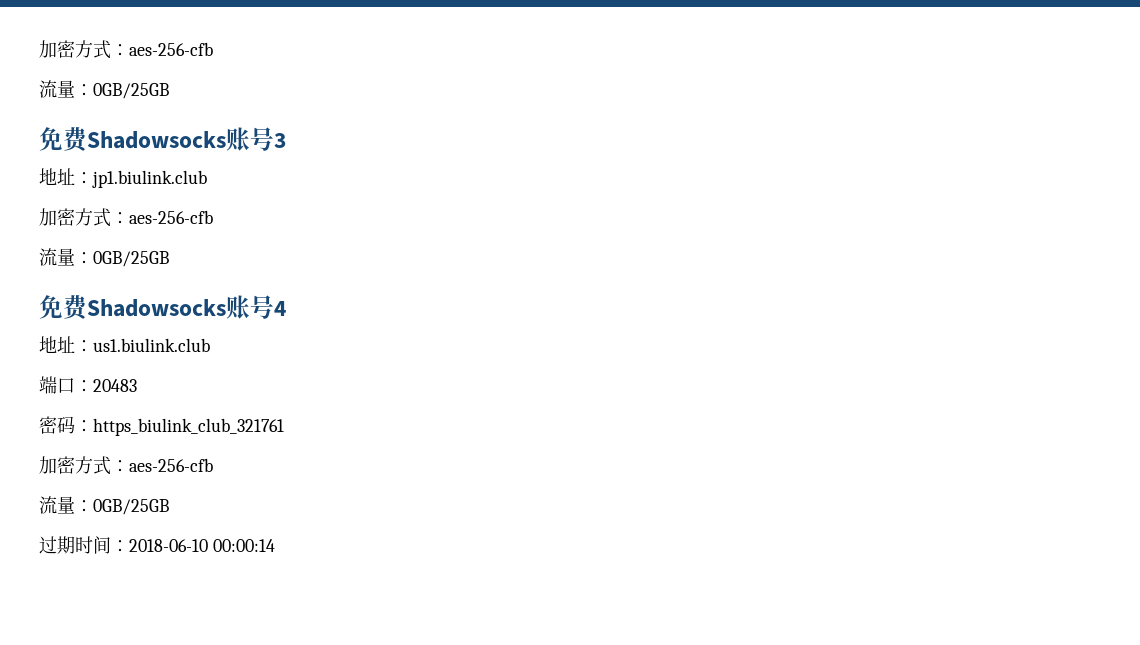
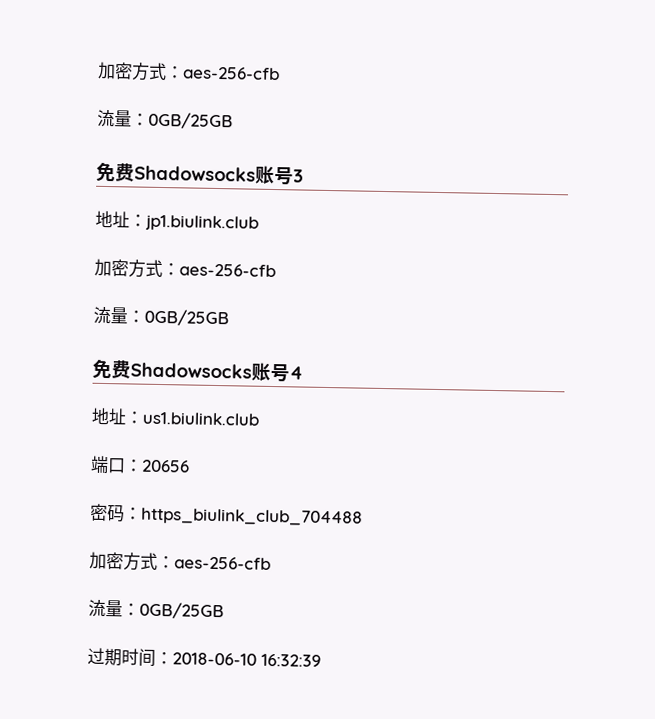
- 端口：20483
+ 端口：20656
- 密码：https_biulink_club_321761
+ 密码：https_biulink_club_704488
- 过期时间：2018-06-10 00:00:14
+ 过期时间：2018-06-10 16:32:39

